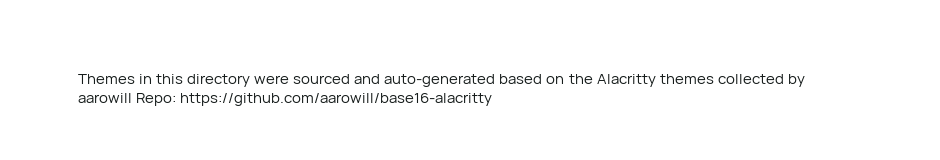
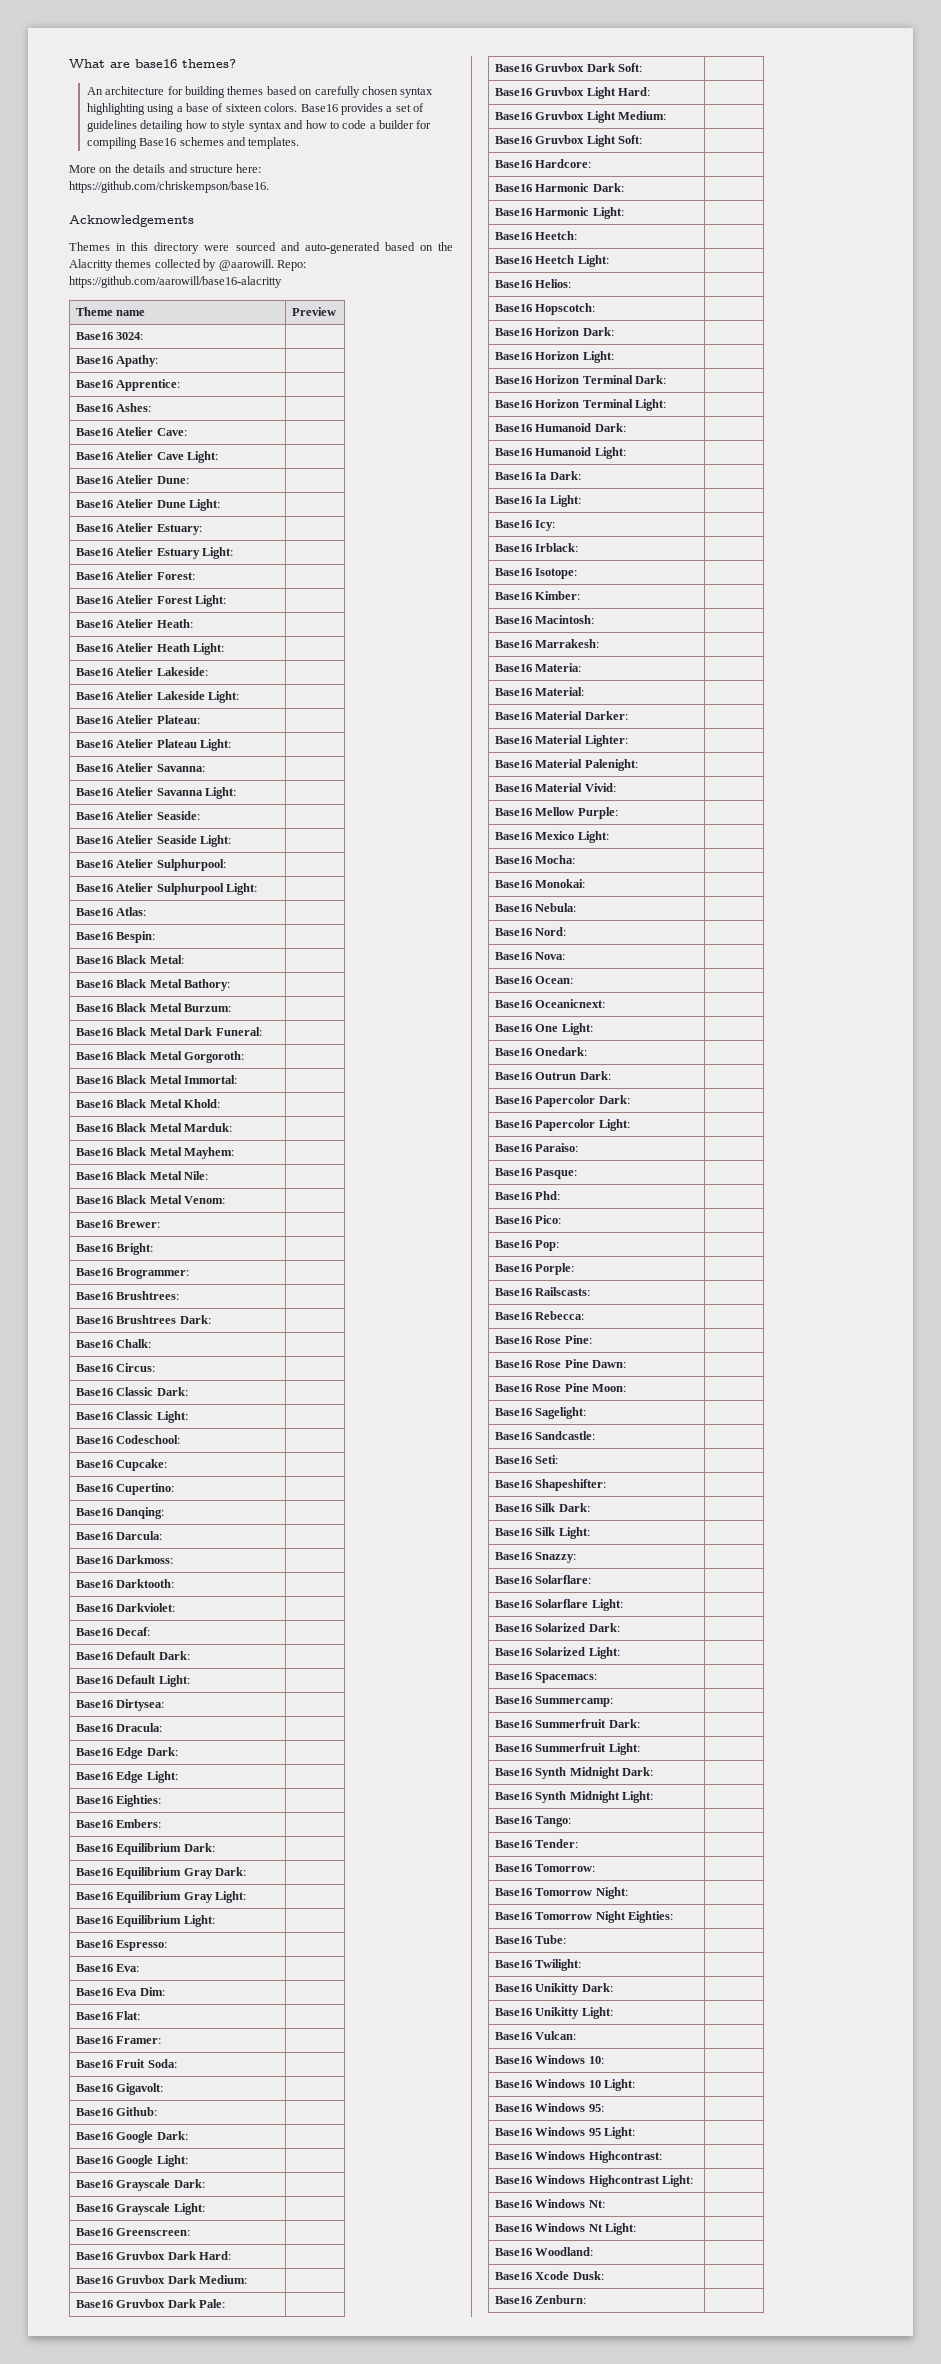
+ What are base16 themes?
+ An architecture for building themes based on carefully chosen syntax highlighting using a base of sixteen colors. Base16 provides a set of guidelines detailing how to style syntax and how to code a builder for compiling Base16 schemes and templates.
+ More on the details and structure here: https://github.com/chriskempson/base16.
+ Acknowledgements
- Themes in this directory were sourced and auto-generated based on the Alacritty themes collected by aarowill Repo: https://github.com/aarowill/base16-alacritty
+ Themes in this directory were sourced and auto-generated based on the Alacritty themes collected by @aarowill. Repo: https://github.com/aarowill/base16-alacritty
+ Theme name | Preview
+ Base16 3024: |
+ Base16 Apathy: |
+ Base16 Apprentice: |
+ Base16 Ashes: |
+ Base16 Atelier Cave: |
+ Base16 Atelier Cave Light: |
+ Base16 Atelier Dune: |
+ Base16 Atelier Dune Light: |
+ Base16 Atelier Estuary: |
+ Base16 Atelier Estuary Light: |
+ Base16 Atelier Forest: |
+ Base16 Atelier Forest Light: |
+ Base16 Atelier Heath: |
+ Base16 Atelier Heath Light: |
+ Base16 Atelier Lakeside: |
+ Base16 Atelier Lakeside Light: |
+ Base16 Atelier Plateau: |
+ Base16 Atelier Plateau Light: |
+ Base16 Atelier Savanna: |
+ Base16 Atelier Savanna Light: |
+ Base16 Atelier Seaside: |
+ Base16 Atelier Seaside Light: |
+ Base16 Atelier Sulphurpool: |
+ Base16 Atelier Sulphurpool Light: |
+ Base16 Atlas: |
+ Base16 Bespin: |
+ Base16 Black Metal: |
+ Base16 Black Metal Bathory: |
+ Base16 Black Metal Burzum: |
+ Base16 Black Metal Dark Funeral: |
+ Base16 Black Metal Gorgoroth: |
+ Base16 Black Metal Immortal: |
+ Base16 Black Metal Khold: |
+ Base16 Black Metal Marduk: |
+ Base16 Black Metal Mayhem: |
+ Base16 Black Metal Nile: |
+ Base16 Black Metal Venom: |
+ Base16 Brewer: |
+ Base16 Bright: |
+ Base16 Brogrammer: |
+ Base16 Brushtrees: |
+ Base16 Brushtrees Dark: |
+ Base16 Chalk: |
+ Base16 Circus: |
+ Base16 Classic Dark: |
+ Base16 Classic Light: |
+ Base16 Codeschool: |
+ Base16 Cupcake: |
+ Base16 Cupertino: |
+ Base16 Danqing: |
+ Base16 Darcula: |
+ Base16 Darkmoss: |
+ Base16 Darktooth: |
+ Base16 Darkviolet: |
+ Base16 Decaf: |
+ Base16 Default Dark: |
+ Base16 Default Light: |
+ Base16 Dirtysea: |
+ Base16 Dracula: |
+ Base16 Edge Dark: |
+ Base16 Edge Light: |
+ Base16 Eighties: |
+ Base16 Embers: |
+ Base16 Equilibrium Dark: |
+ Base16 Equilibrium Gray Dark: |
+ Base16 Equilibrium Gray Light: |
+ Base16 Equilibrium Light: |
+ Base16 Espresso: |
+ Base16 Eva: |
+ Base16 Eva Dim: |
+ Base16 Flat: |
+ Base16 Framer: |
+ Base16 Fruit Soda: |
+ Base16 Gigavolt: |
+ Base16 Github: |
+ Base16 Google Dark: |
+ Base16 Google Light: |
+ Base16 Grayscale Dark: |
+ Base16 Grayscale Light: |
+ Base16 Greenscreen: |
+ Base16 Gruvbox Dark Hard: |
+ Base16 Gruvbox Dark Medium: |
+ Base16 Gruvbox Dark Pale: |
+ Base16 Gruvbox Dark Soft: |
+ Base16 Gruvbox Light Hard: |
+ Base16 Gruvbox Light Medium: |
+ Base16 Gruvbox Light Soft: |
+ Base16 Hardcore: |
+ Base16 Harmonic Dark: |
+ Base16 Harmonic Light: |
+ Base16 Heetch: |
+ Base16 Heetch Light: |
+ Base16 Helios: |
+ Base16 Hopscotch: |
+ Base16 Horizon Dark: |
+ Base16 Horizon Light: |
+ Base16 Horizon Terminal Dark: |
+ Base16 Horizon Terminal Light: |
+ Base16 Humanoid Dark: |
+ Base16 Humanoid Light: |
+ Base16 Ia Dark: |
+ Base16 Ia Light: |
+ Base16 Icy: |
+ Base16 Irblack: |
+ Base16 Isotope: |
+ Base16 Kimber: |
+ Base16 Macintosh: |
+ Base16 Marrakesh: |
+ Base16 Materia: |
+ Base16 Material: |
+ Base16 Material Darker: |
+ Base16 Material Lighter: |
+ Base16 Material Palenight: |
+ Base16 Material Vivid: |
+ Base16 Mellow Purple: |
+ Base16 Mexico Light: |
+ Base16 Mocha: |
+ Base16 Monokai: |
+ Base16 Nebula: |
+ Base16 Nord: |
+ Base16 Nova: |
+ Base16 Ocean: |
+ Base16 Oceanicnext: |
+ Base16 One Light: |
+ Base16 Onedark: |
+ Base16 Outrun Dark: |
+ Base16 Papercolor Dark: |
+ Base16 Papercolor Light: |
+ Base16 Paraiso: |
+ Base16 Pasque: |
+ Base16 Phd: |
+ Base16 Pico: |
+ Base16 Pop: |
+ Base16 Porple: |
+ Base16 Railscasts: |
+ Base16 Rebecca: |
+ Base16 Rose Pine: |
+ Base16 Rose Pine Dawn: |
+ Base16 Rose Pine Moon: |
+ Base16 Sagelight: |
+ Base16 Sandcastle: |
+ Base16 Seti: |
+ Base16 Shapeshifter: |
+ Base16 Silk Dark: |
+ Base16 Silk Light: |
+ Base16 Snazzy: |
+ Base16 Solarflare: |
+ Base16 Solarflare Light: |
+ Base16 Solarized Dark: |
+ Base16 Solarized Light: |
+ Base16 Spacemacs: |
+ Base16 Summercamp: |
+ Base16 Summerfruit Dark: |
+ Base16 Summerfruit Light: |
+ Base16 Synth Midnight Dark: |
+ Base16 Synth Midnight Light: |
+ Base16 Tango: |
+ Base16 Tender: |
+ Base16 Tomorrow: |
+ Base16 Tomorrow Night: |
+ Base16 Tomorrow Night Eighties: |
+ Base16 Tube: |
+ Base16 Twilight: |
+ Base16 Unikitty Dark: |
+ Base16 Unikitty Light: |
+ Base16 Vulcan: |
+ Base16 Windows 10: |
+ Base16 Windows 10 Light: |
+ Base16 Windows 95: |
+ Base16 Windows 95 Light: |
+ Base16 Windows Highcontrast: |
+ Base16 Windows Highcontrast Light: |
+ Base16 Windows Nt: |
+ Base16 Windows Nt Light: |
+ Base16 Woodland: |
+ Base16 Xcode Dusk: |
+ Base16 Zenburn: |

